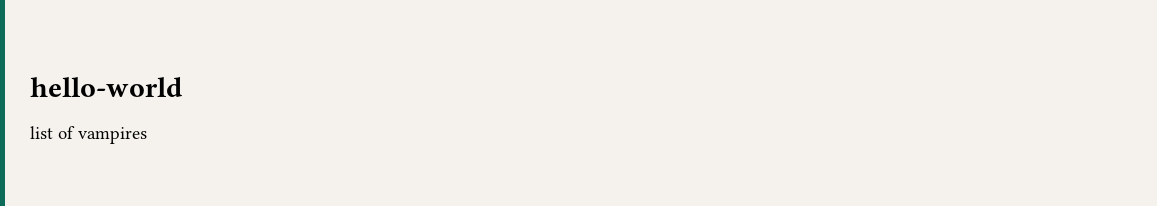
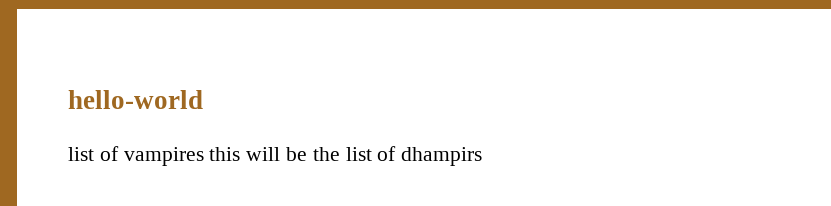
- list of vampires
+ list of vampires this will be the list of dhampirs

